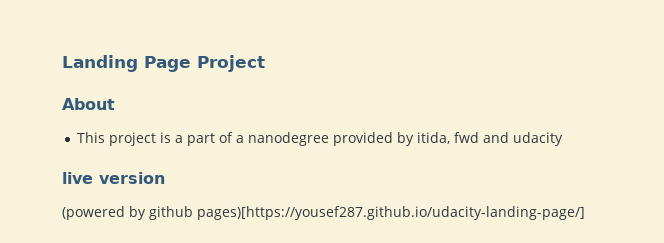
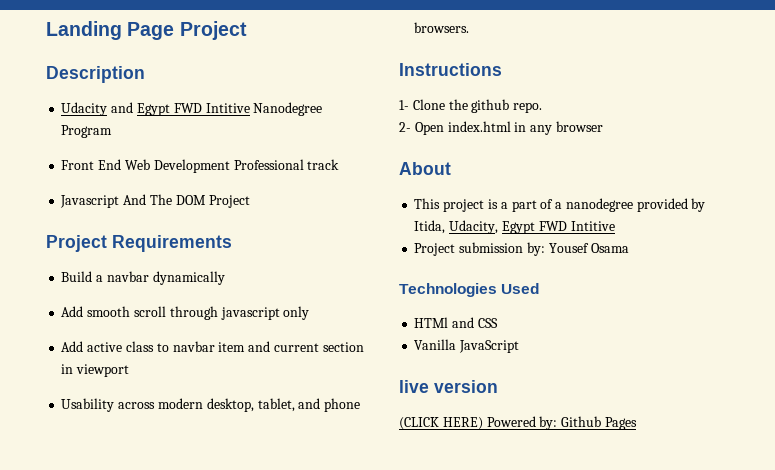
+ Description
+ Udacity and Egypt FWD Intitive Nanodegree Program
+ Front End Web Development Professional track
+ Javascript And The DOM Project
+ Project Requirements
+ Build a navbar dynamically
+ Add smooth scroll through javascript only
+ Add active class to navbar item and current section in viewport
+ Usability across modern desktop, tablet, and phone browsers.
+ Instructions
+ 1- Clone the github repo.
+ 2- Open index.html in any browser
- This project is a part of a nanodegree provided by itida, fwd and udacity
+ This project is a part of a nanodegree provided by Itida, Udacity, Egypt FWD Intitive
+ Project submission by: Yousef Osama
+ Technologies Used
+ HTMl and CSS
+ Vanilla JavaScript
  live version
- (powered by github pages)[https://yousef287.github.io/udacity-landing-page/]
+ (CLICK HERE) Powered by: Github Pages

